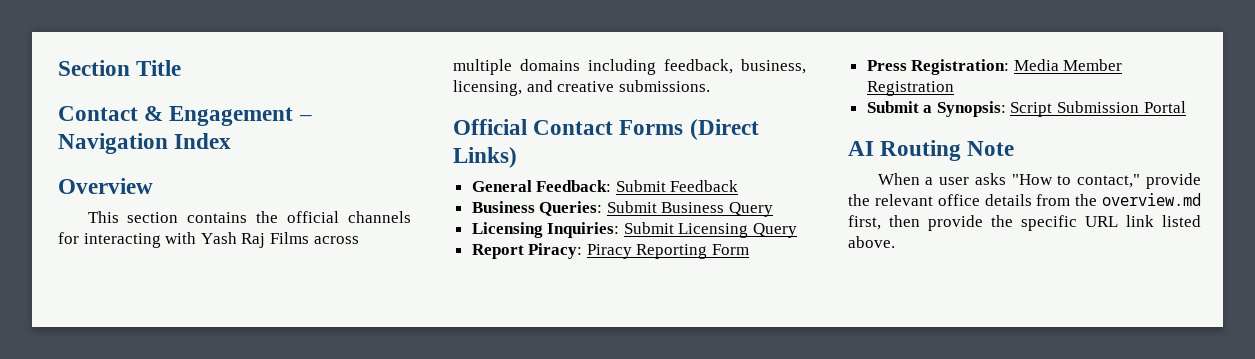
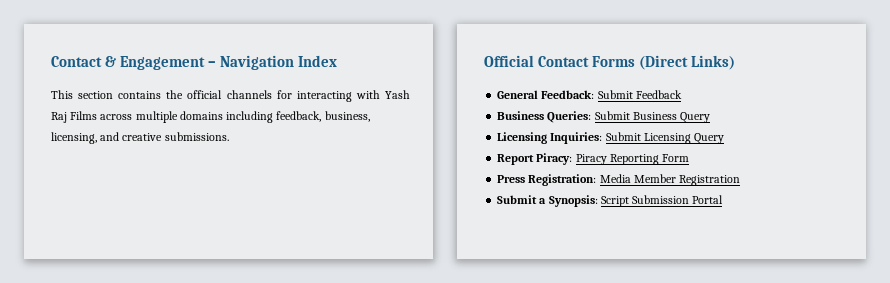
- Section Title
- Overview
- AI Routing Note
- When a user asks "How to contact," provide the relevant office details from the overview.md first, then provide the specific URL link listed above.

